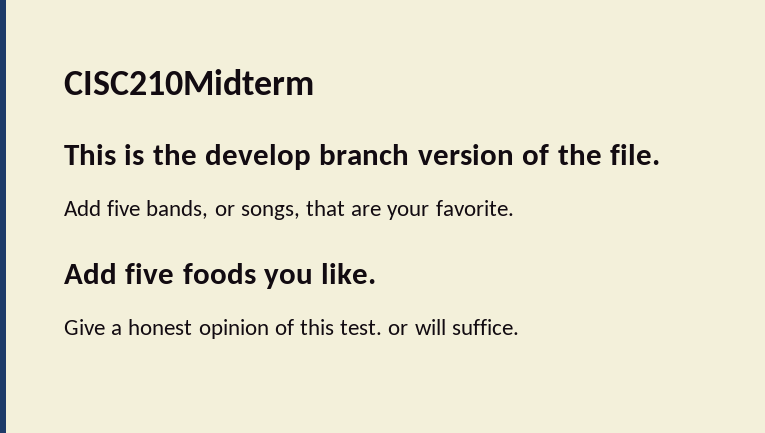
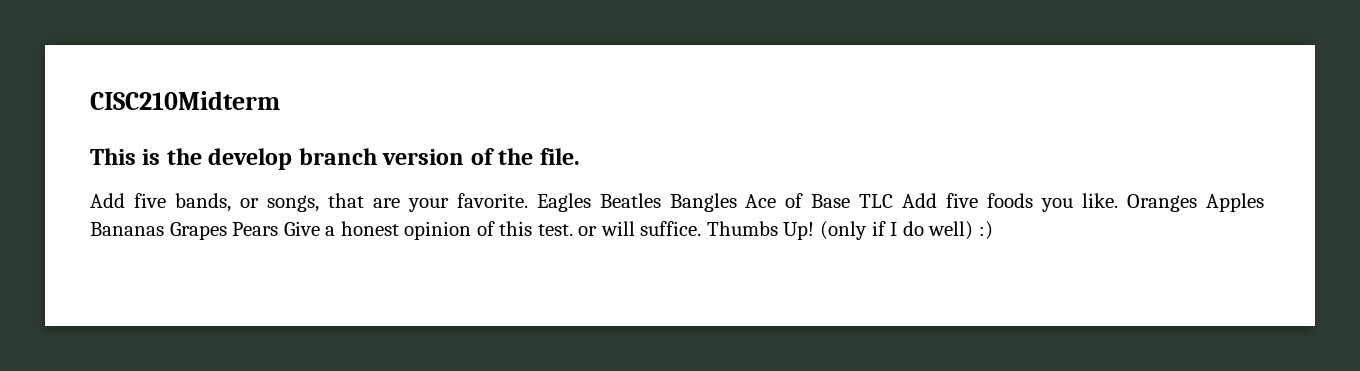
- Add five bands, or songs, that are your favorite.
- Add five foods you like.
- Give a honest opinion of this test. or will suffice.
+ Add five bands, or songs, that are your favorite. Eagles Beatles Bangles Ace of Base TLC Add five foods you like. Oranges Apples Bananas Grapes Pears Give a honest opinion of this test. or will suffice.
+ Thumbs Up! (only if I do well) :)

